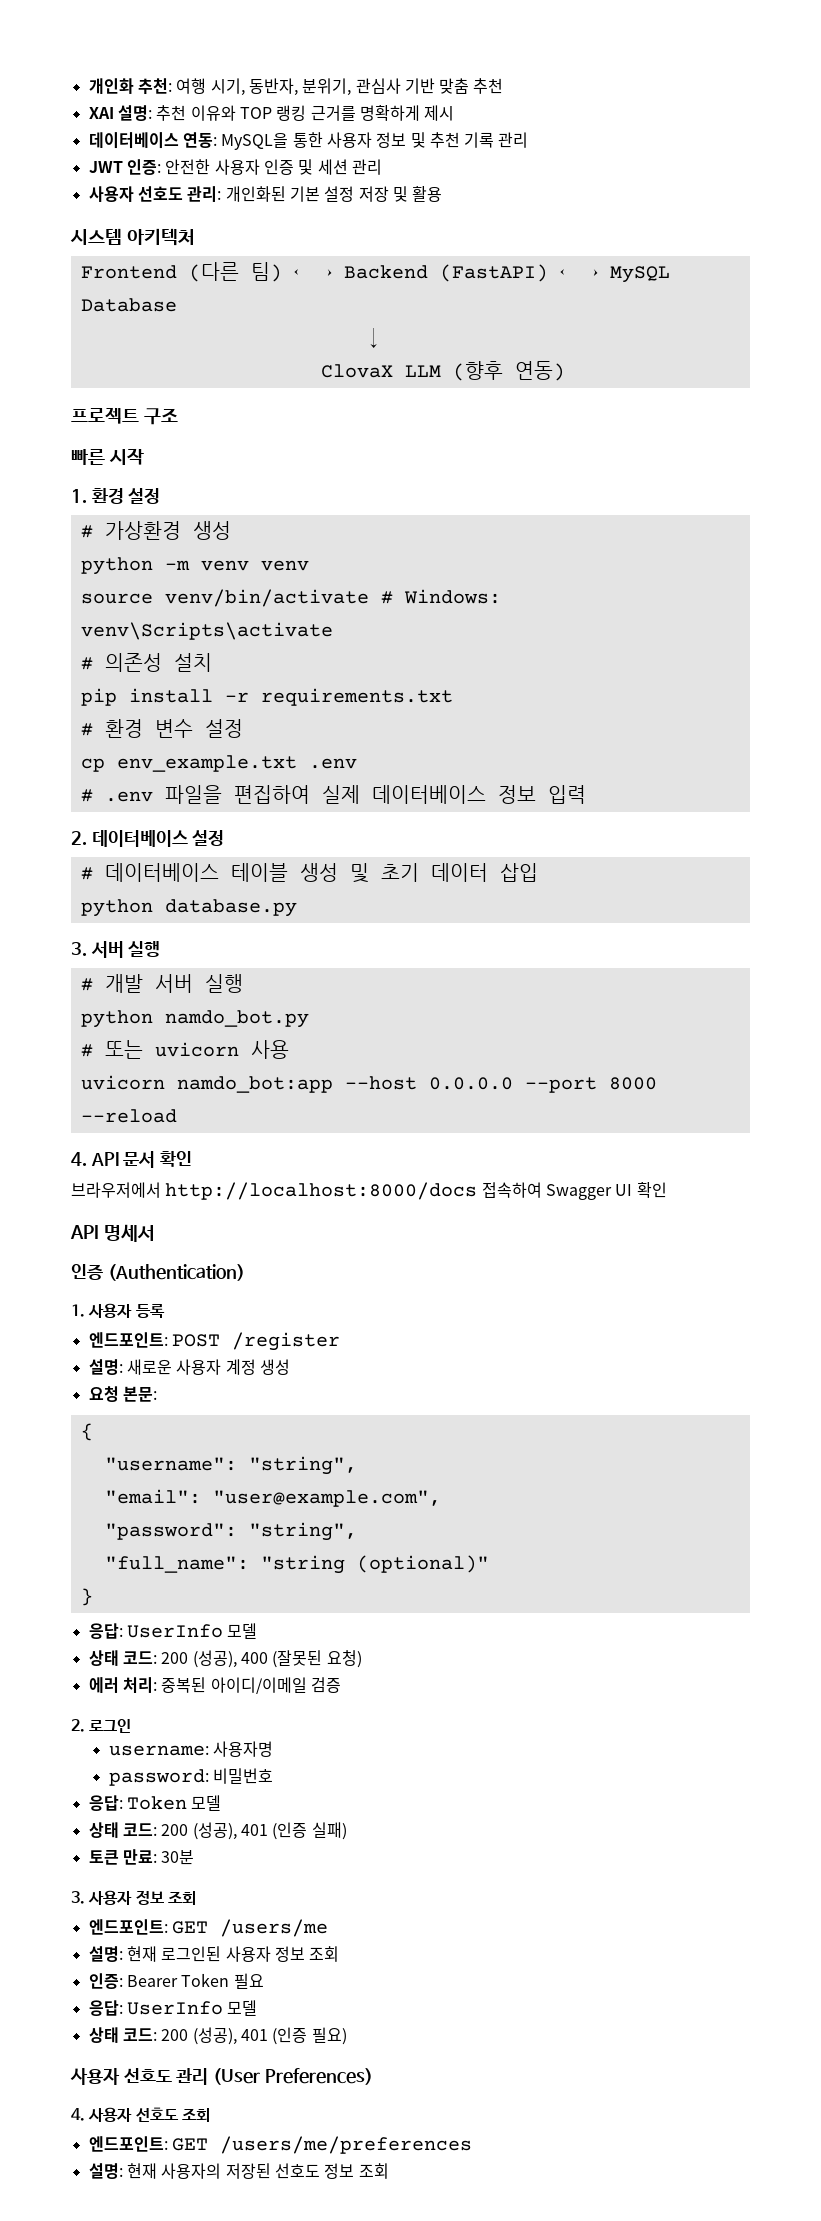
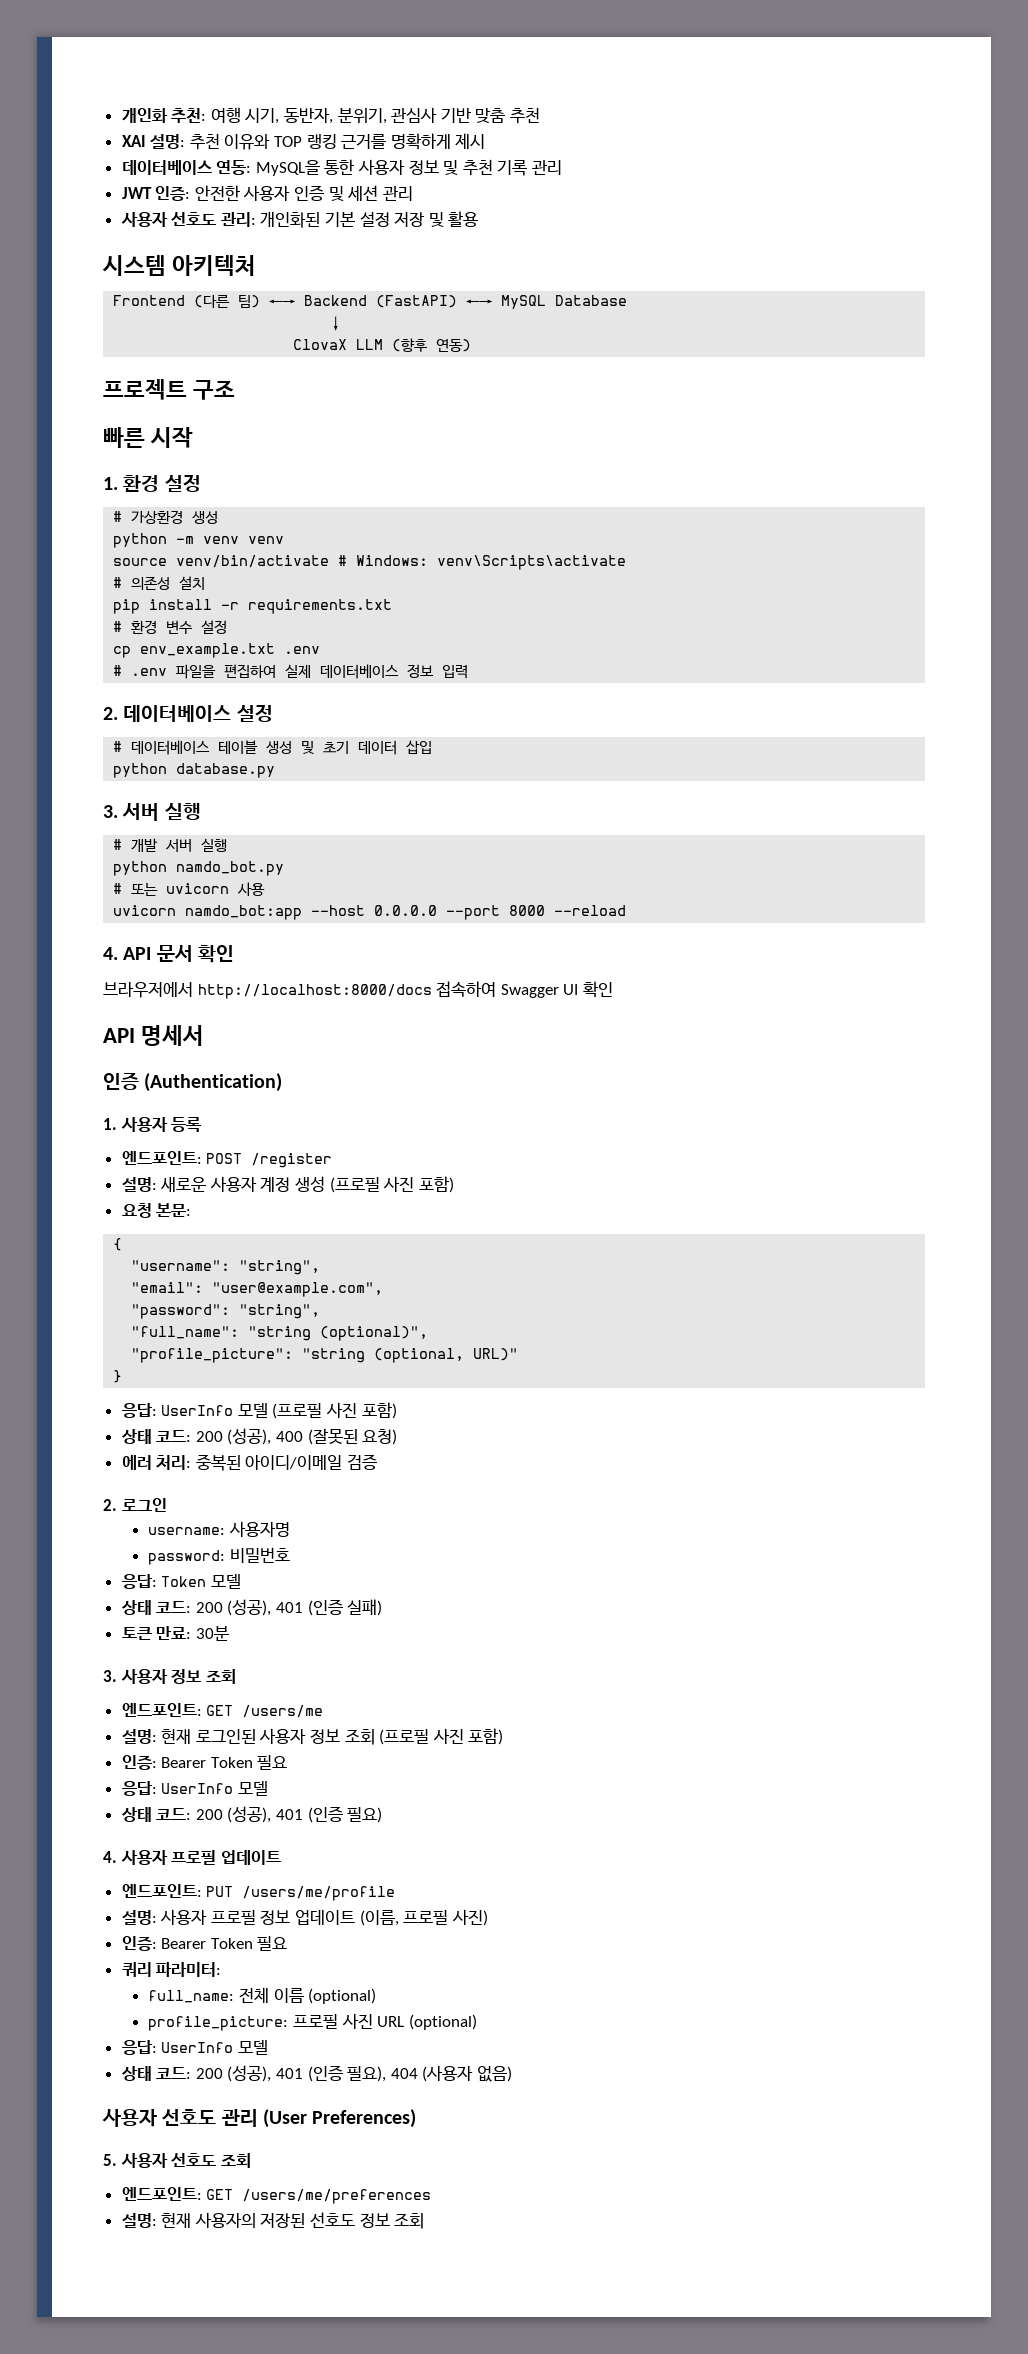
- 설명: 새로운 사용자 계정 생성
+ 설명: 새로운 사용자 계정 생성 (프로필 사진 포함)
- "full_name": "string (optional)"
+ "full_name": "string (optional)",
+ "profile_picture": "string (optional, URL)"
  }
- 응답: UserInfo 모델
+ 응답: UserInfo 모델 (프로필 사진 포함)
- 설명: 현재 로그인된 사용자 정보 조회
+ 설명: 현재 로그인된 사용자 정보 조회 (프로필 사진 포함)
+ 4. 사용자 프로필 업데이트
+ 엔드포인트: PUT /users/me/profile
+ 설명: 사용자 프로필 정보 업데이트 (이름, 프로필 사진)
+ 인증: Bearer Token 필요
+ 쿼리 파라미터:
+ full_name: 전체 이름 (optional)
+ profile_picture: 프로필 사진 URL (optional)
+ 응답: UserInfo 모델
+ 상태 코드: 200 (성공), 401 (인증 필요), 404 (사용자 없음)
- 4. 사용자 선호도 조회
+ 5. 사용자 선호도 조회

